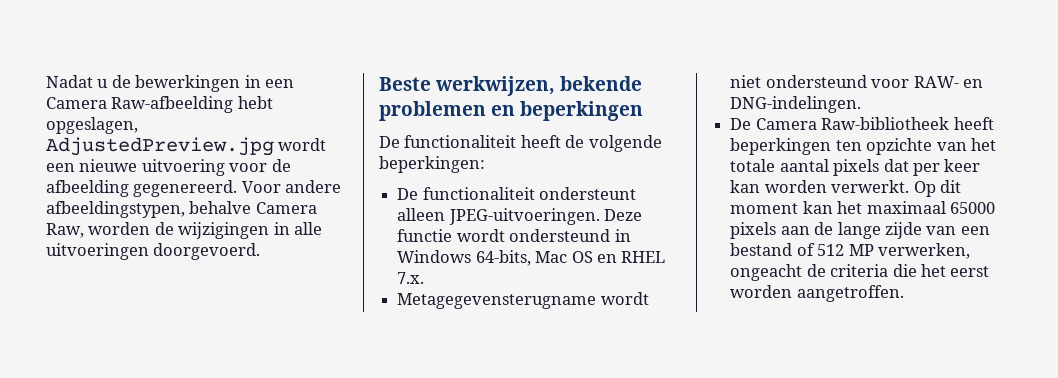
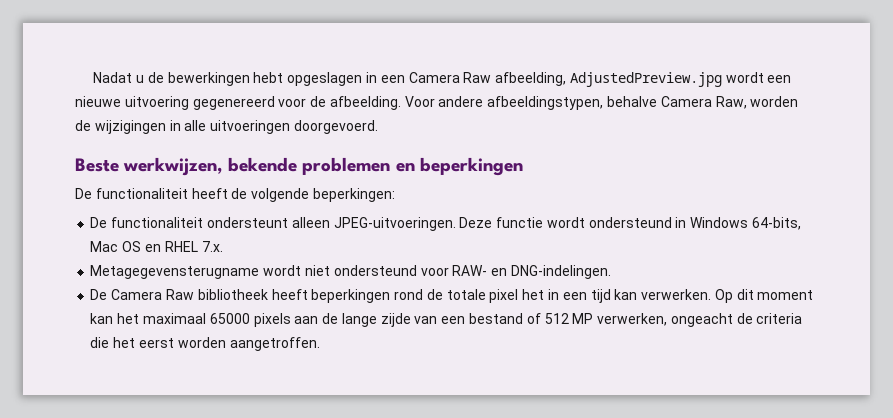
- Nadat u de bewerkingen in een Camera Raw-afbeelding hebt opgeslagen, AdjustedPreview.jpg wordt een nieuwe uitvoering voor de afbeelding gegenereerd.
+ Nadat u de bewerkingen hebt opgeslagen in een Camera Raw afbeelding, AdjustedPreview.jpg wordt een nieuwe uitvoering gegenereerd voor de afbeelding.
- De Camera Raw-bibliotheek heeft beperkingen ten opzichte van het totale aantal pixels dat per keer kan worden verwerkt.
+ De Camera Raw bibliotheek heeft beperkingen rond de totale pixel het in een tijd kan verwerken.

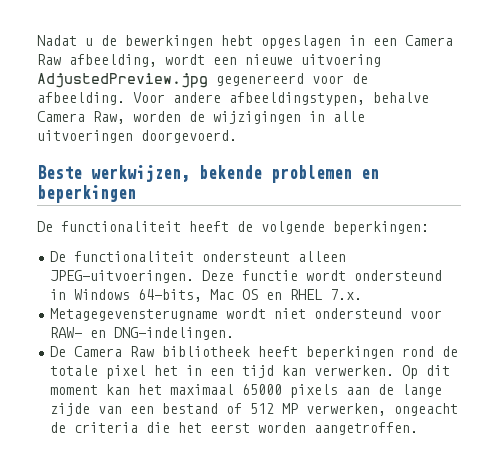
- Nadat u de bewerkingen hebt opgeslagen in een Camera Raw afbeelding, AdjustedPreview.jpg wordt een nieuwe uitvoering gegenereerd voor de afbeelding.
+ Nadat u de bewerkingen hebt opgeslagen in een Camera Raw afbeelding, wordt een nieuwe uitvoering AdjustedPreview.jpg gegenereerd voor de afbeelding.

